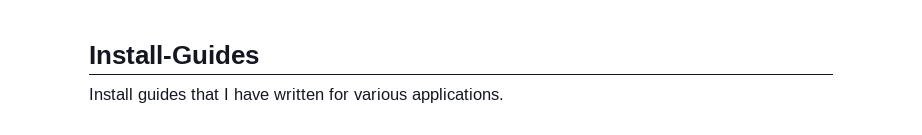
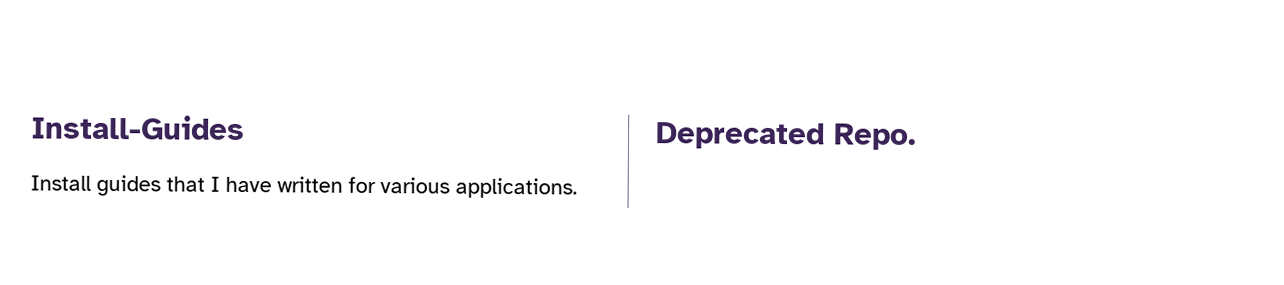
+ Deprecated Repo.

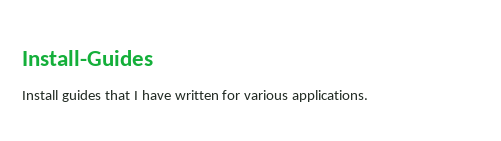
- Deprecated Repo.

